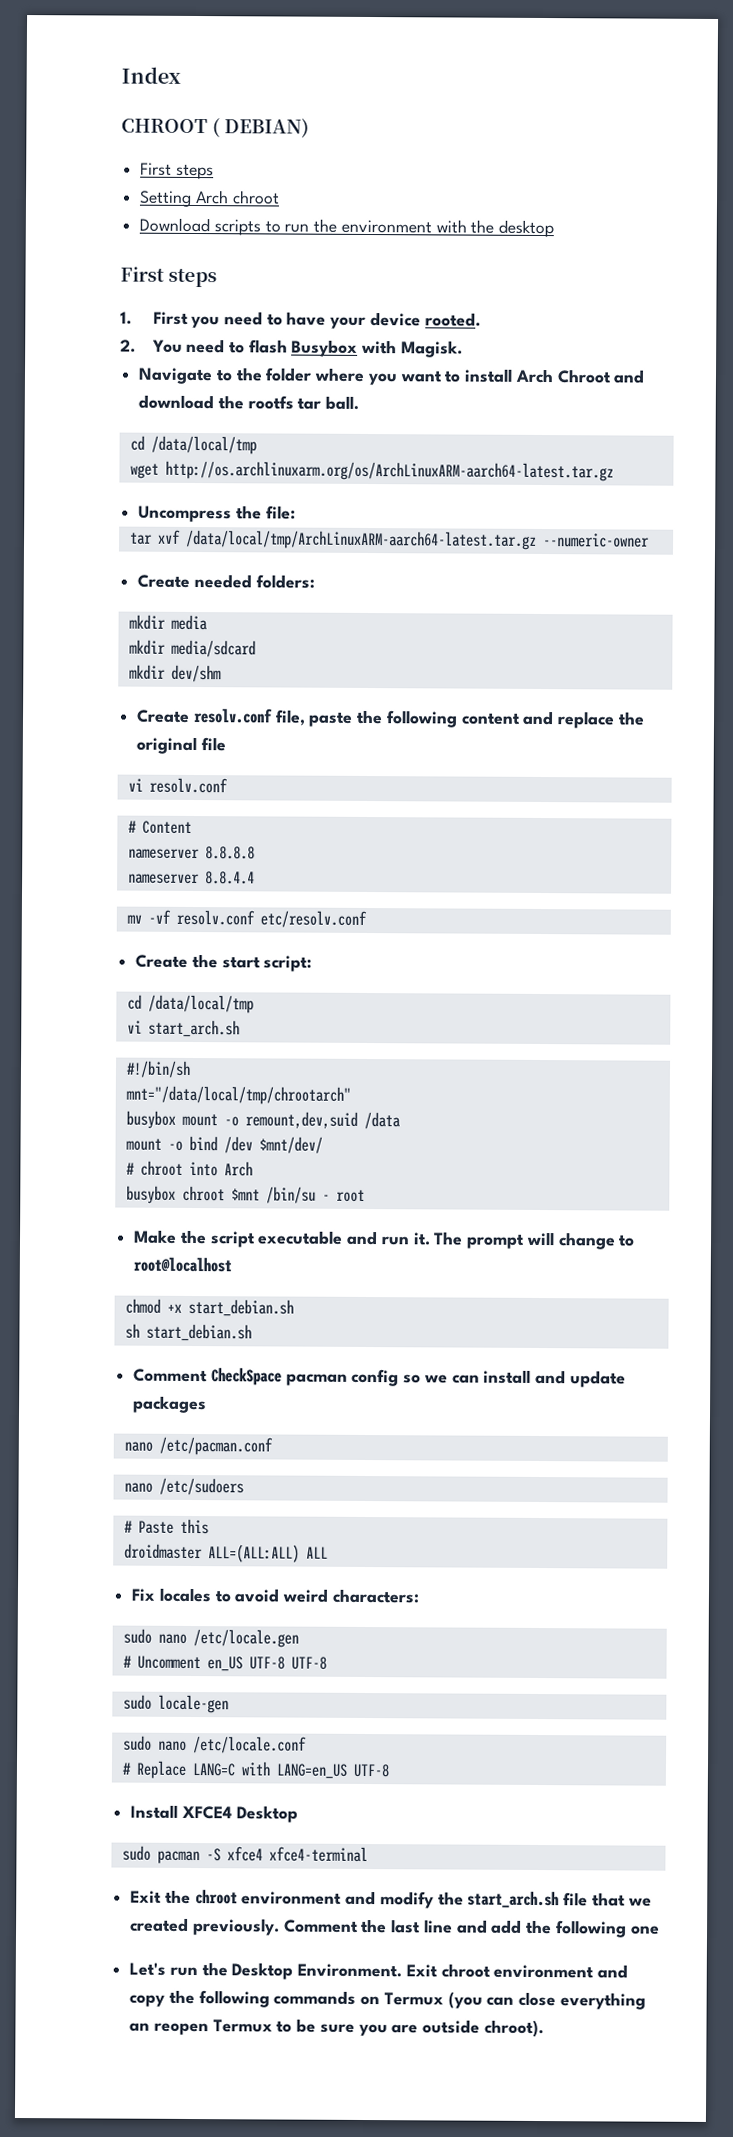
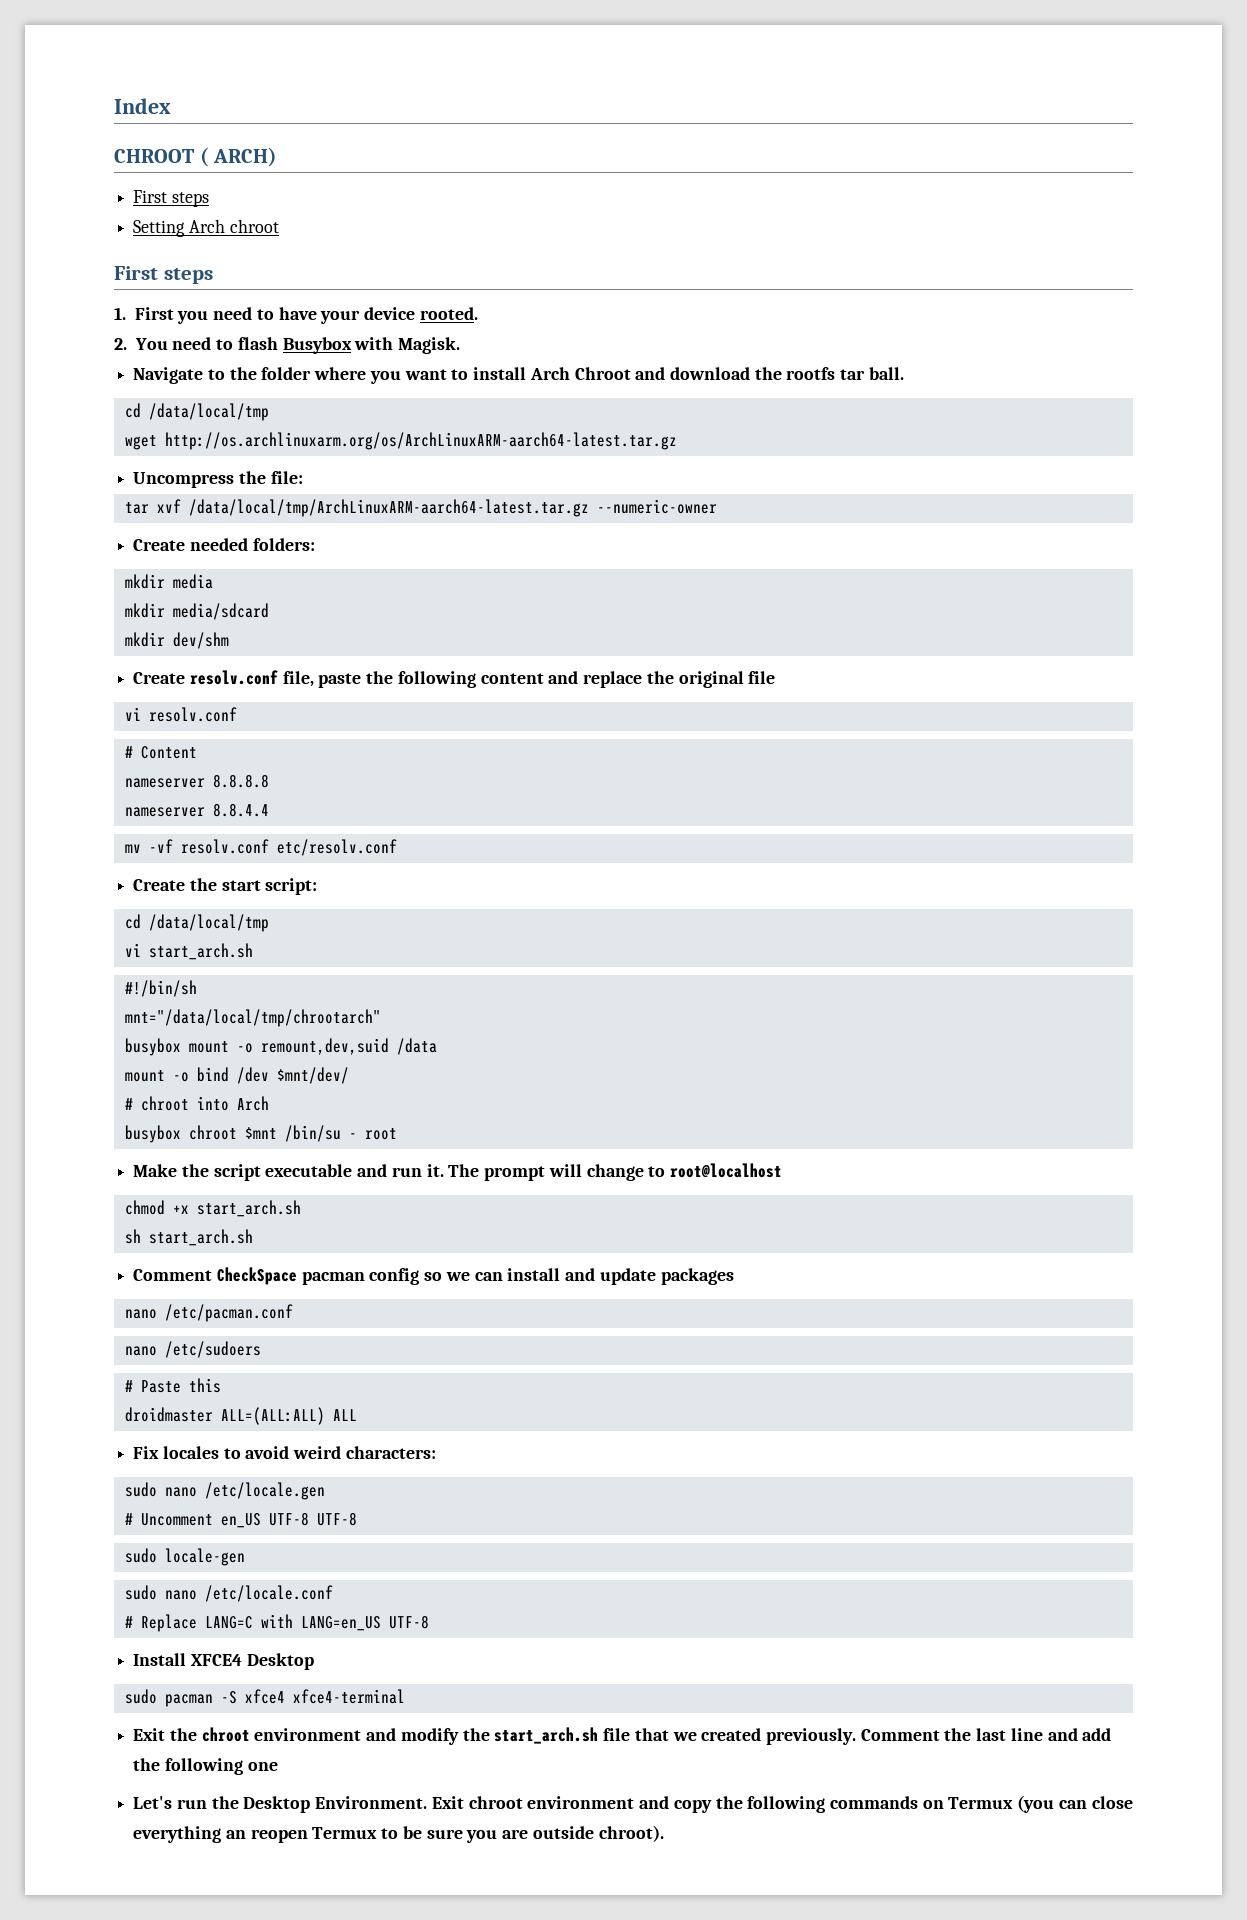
- CHROOT ( DEBIAN)
+ CHROOT ( ARCH)
- Download scripts to run the environment with the desktop
- chmod +x start_debian.sh
+ chmod +x start_arch.sh
- sh start_debian.sh
+ sh start_arch.sh

